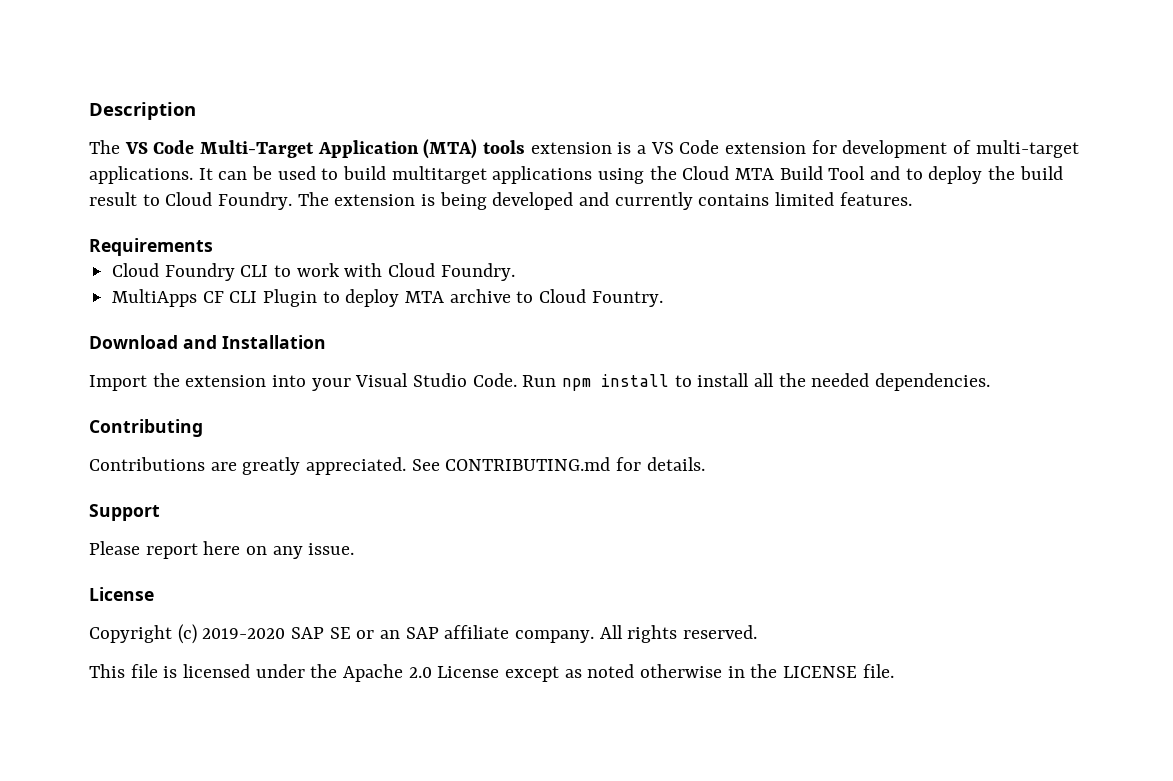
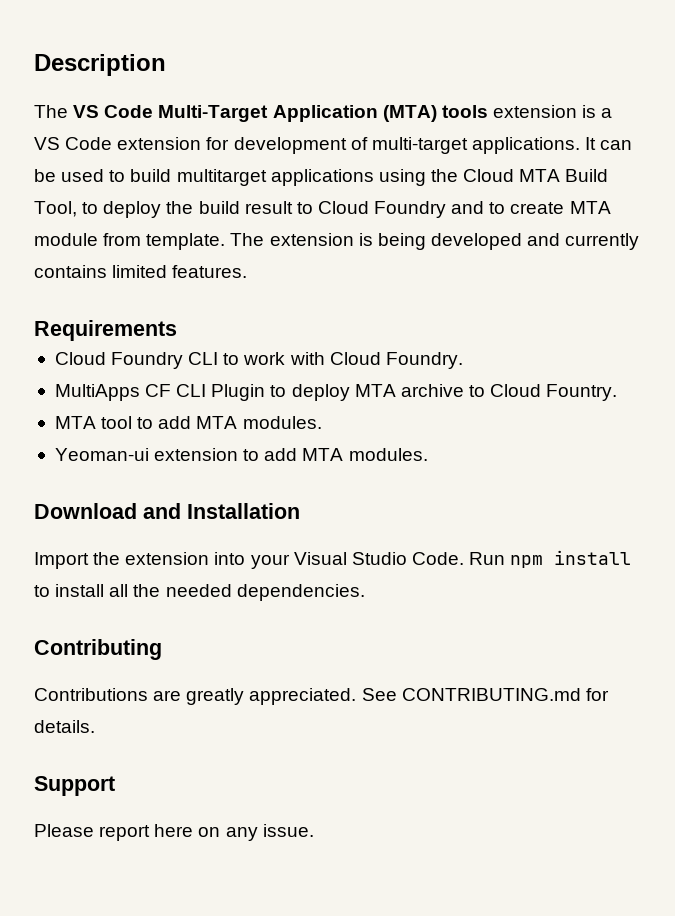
- It can be used to build multitarget applications using the Cloud MTA Build Tool and to deploy the build result to Cloud Foundry.
+ It can be used to build multitarget applications using the Cloud MTA Build Tool, to deploy the build result to Cloud Foundry and to create MTA module from template.
+ MTA tool to add MTA modules.
+ Yeoman-ui extension to add MTA modules.
  Please report here on any issue.
- License
- Copyright (c) 2019-2020 SAP SE or an SAP affiliate company. All rights reserved.
- This file is licensed under the Apache 2.0 License except as noted otherwise in the LICENSE file.

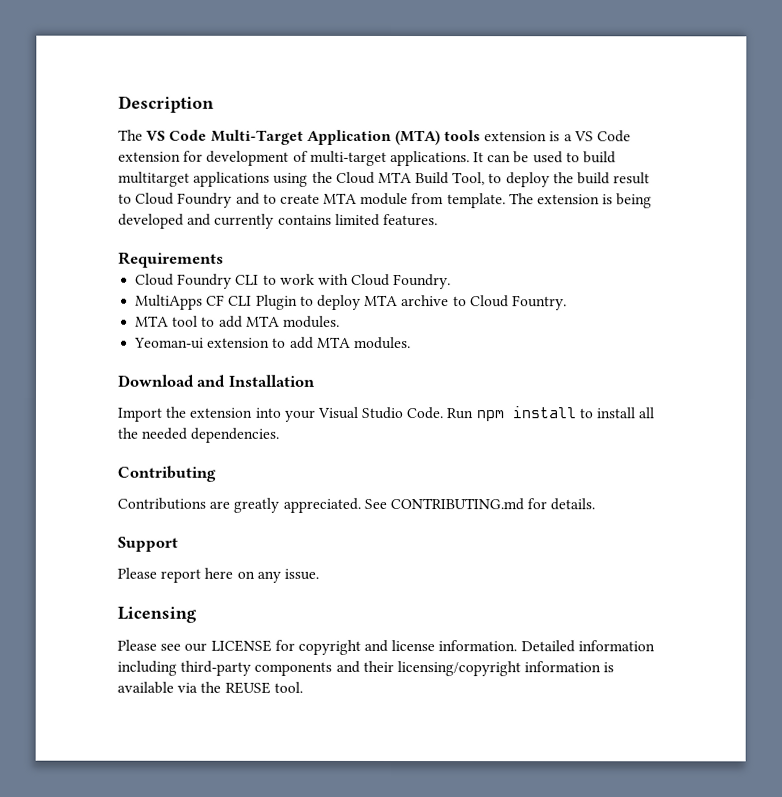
+ Licensing
+ Please see our LICENSE for copyright and license information. Detailed information including third-party components and their licensing/copyright information is available via the REUSE tool.

